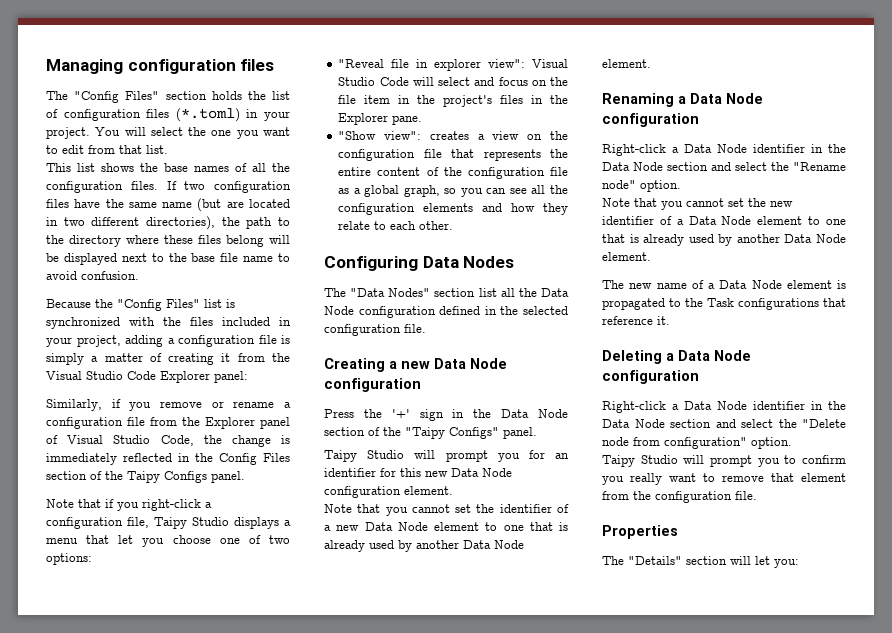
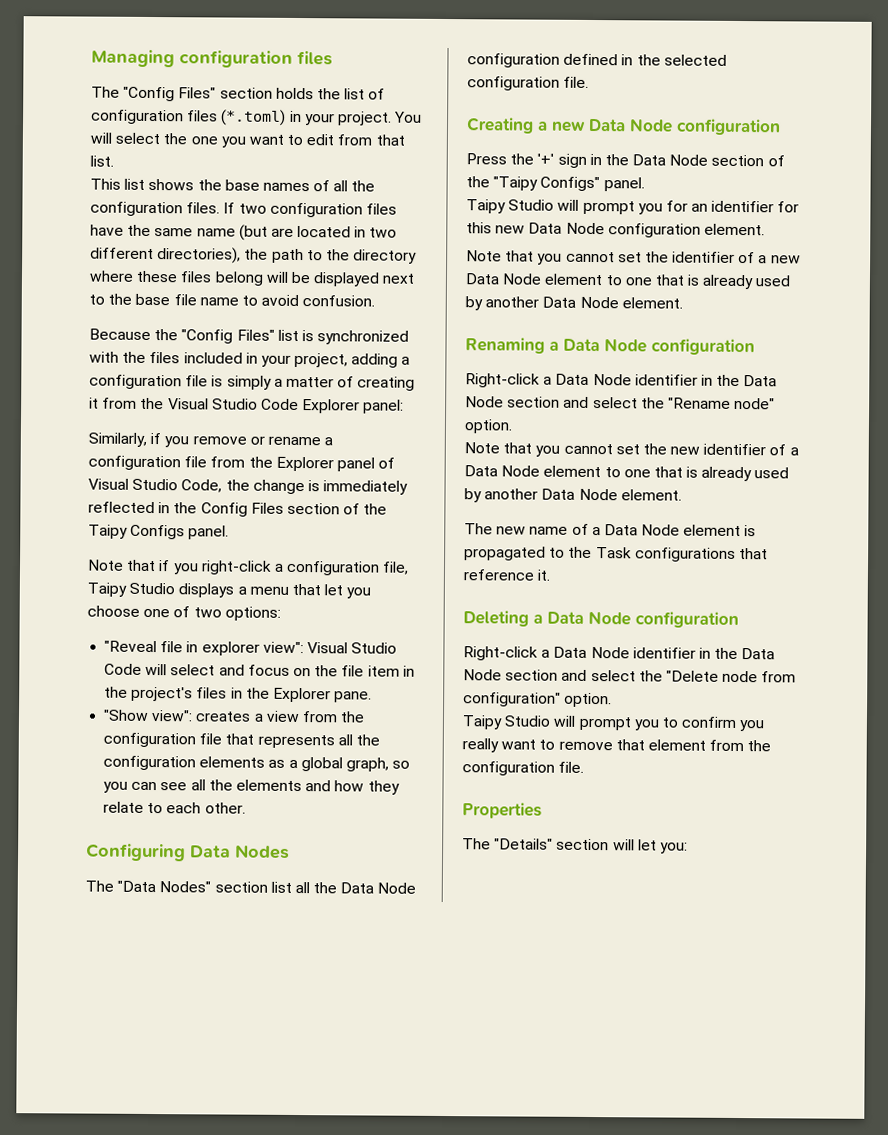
- "Show view": creates a view on the configuration file that represents the entire content of the configuration file as a global graph, so you can see all the configuration elements and how they relate to each other.
+ "Show view": creates a view from the configuration file that represents all the configuration elements as a global graph, so you can see all the elements and how they relate to each other.

